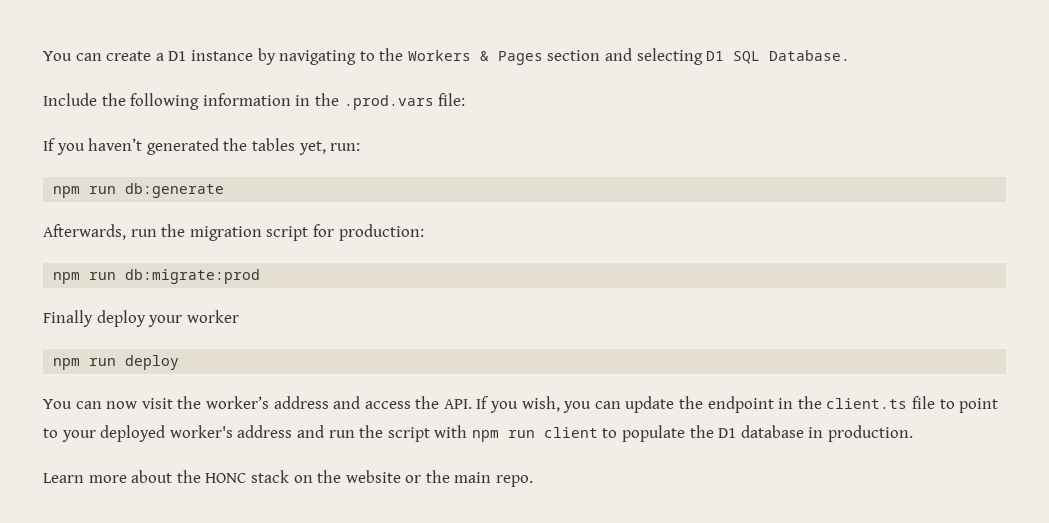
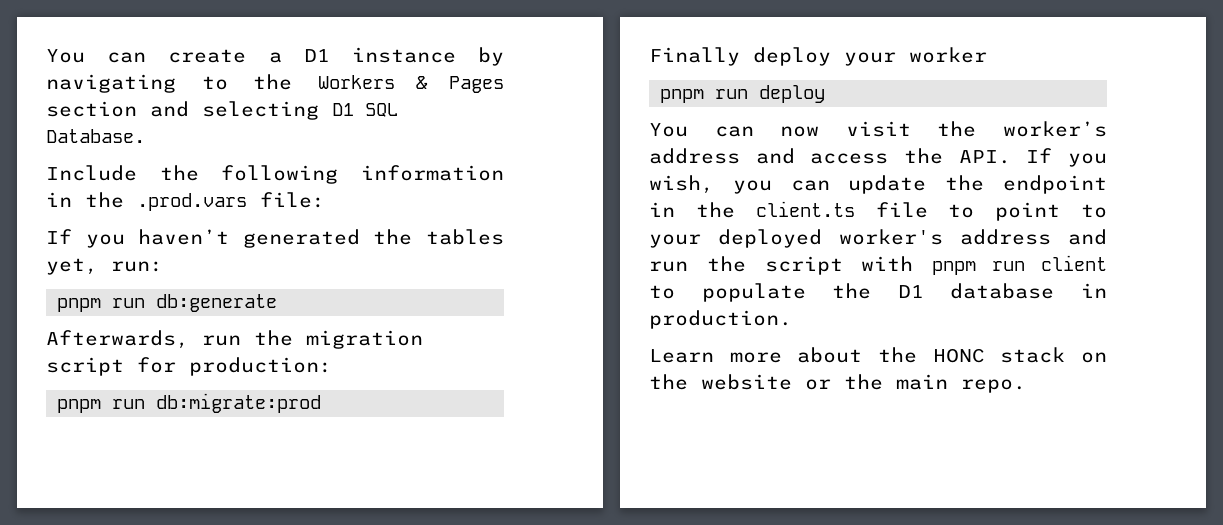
- npm run db:generate
+ pnpm run db:generate
- npm run db:migrate:prod
+ pnpm run db:migrate:prod
- npm run deploy
+ pnpm run deploy
- You can now visit the worker’s address and access the API. If you wish, you can update the endpoint in the client.ts file to point to your deployed worker's address and run the script with npm run client to populate the D1 database in production.
+ You can now visit the worker’s address and access the API. If you wish, you can update the endpoint in the client.ts file to point to your deployed worker's address and run the script with pnpm run client to populate the D1 database in production.

